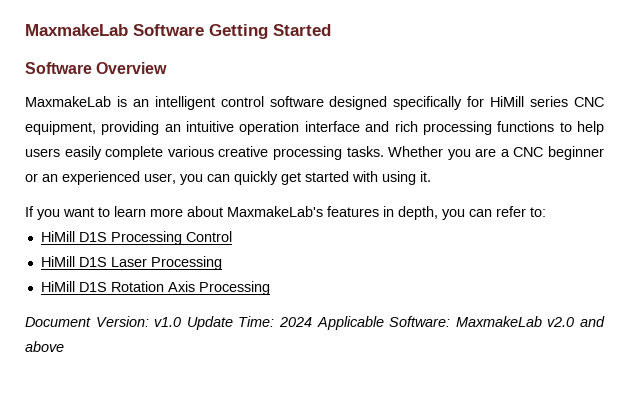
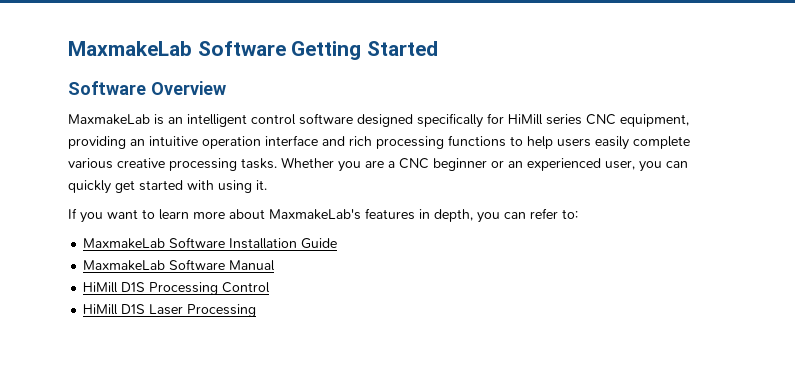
+ MaxmakeLab Software Installation Guide
+ MaxmakeLab Software Manual
- HiMill D1S Rotation Axis Processing
- Document Version: v1.0 Update Time: 2024 Applicable Software: MaxmakeLab v2.0 and above

